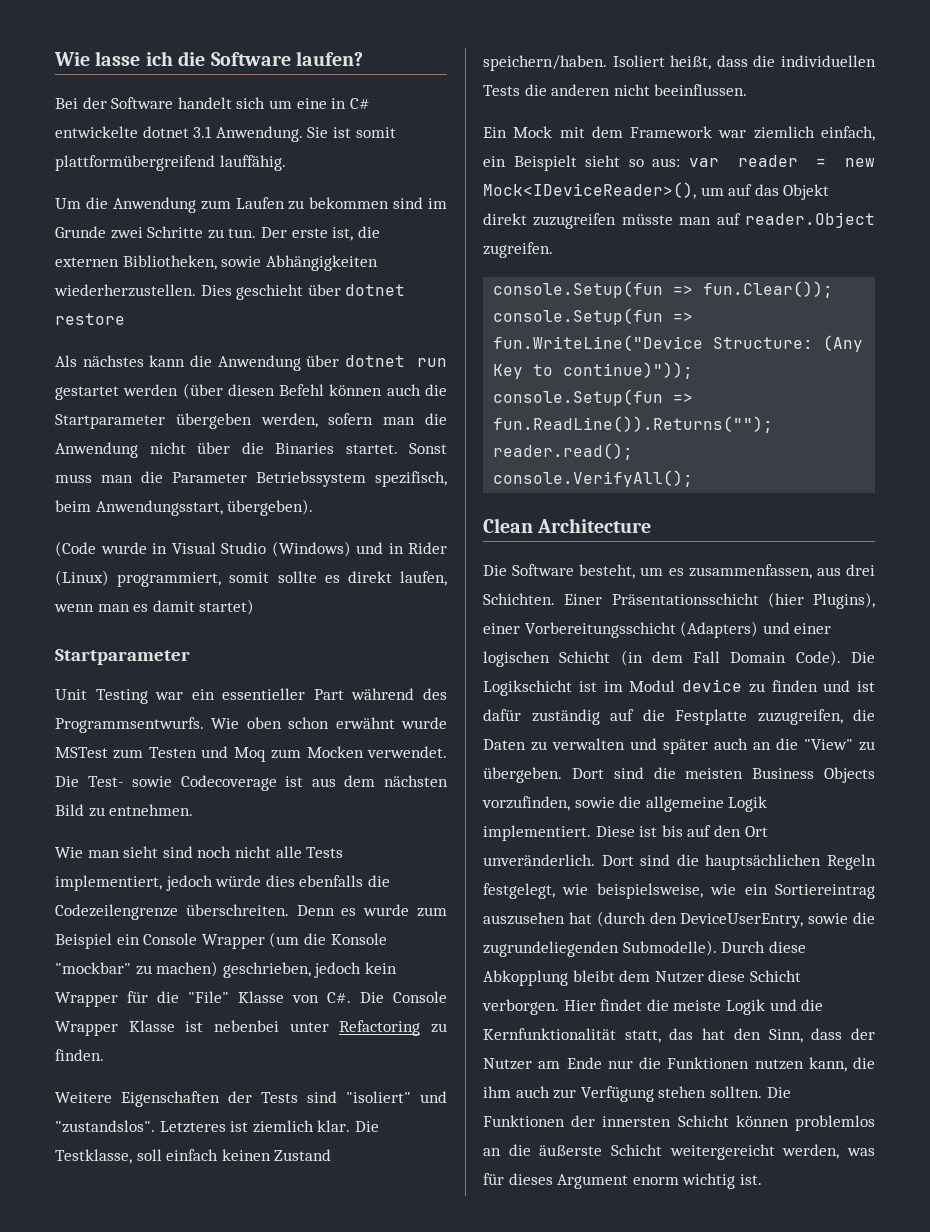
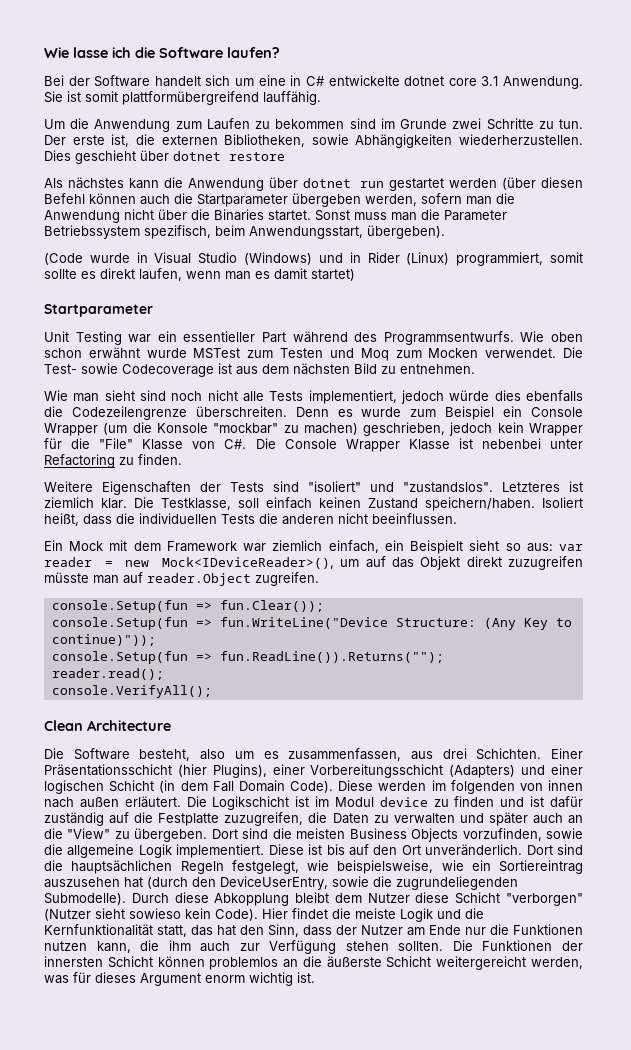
- Bei der Software handelt sich um eine in C# entwickelte dotnet 3.1 Anwendung.
+ Bei der Software handelt sich um eine in C# entwickelte dotnet core 3.1 Anwendung.
- Die Software besteht, um es zusammenfassen, aus drei Schichten.
+ Die Software besteht, also um es zusammenfassen, aus drei Schichten.
+ Diese werden im folgenden von innen nach außen erläutert.
- Durch diese Abkopplung bleibt dem Nutzer diese Schicht verborgen.
+ Durch diese Abkopplung bleibt dem Nutzer diese Schicht "verborgen" (Nutzer sieht sowieso kein Code).

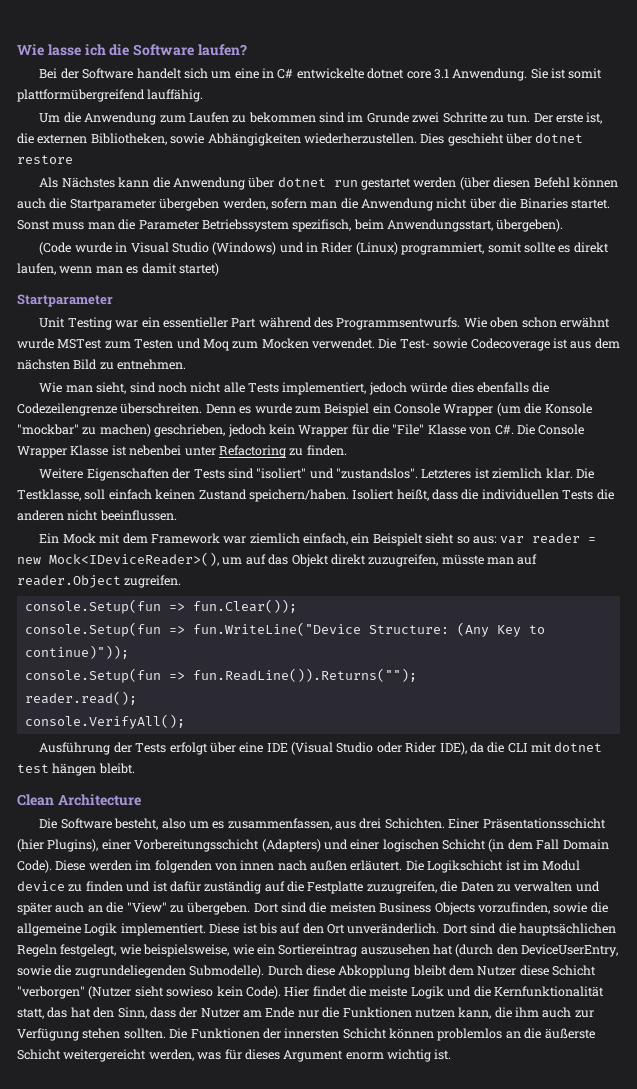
- Als nächstes kann die Anwendung über dotnet run gestartet werden (über diesen Befehl können auch die Startparameter übergeben werden, sofern man die Anwendung nicht über die Binaries startet.
+ Als Nächstes kann die Anwendung über dotnet run gestartet werden (über diesen Befehl können auch die Startparameter übergeben werden, sofern man die Anwendung nicht über die Binaries startet.
- Wie man sieht sind noch nicht alle Tests implementiert, jedoch würde dies ebenfalls die Codezeilengrenze überschreiten.
+ Wie man sieht, sind noch nicht alle Tests implementiert, jedoch würde dies ebenfalls die Codezeilengrenze überschreiten.
- Ein Mock mit dem Framework war ziemlich einfach, ein Beispielt sieht so aus: var reader = new Mock<IDeviceReader>(), um auf das Objekt direkt zuzugreifen müsste man auf reader.Object zugreifen.
+ Ein Mock mit dem Framework war ziemlich einfach, ein Beispielt sieht so aus: var reader = new Mock<IDeviceReader>(), um auf das Objekt direkt zuzugreifen, müsste man auf reader.Object zugreifen.
+ Ausführung der Tests erfolgt über eine IDE (Visual Studio oder Rider IDE), da die CLI mit dotnet test hängen bleibt.

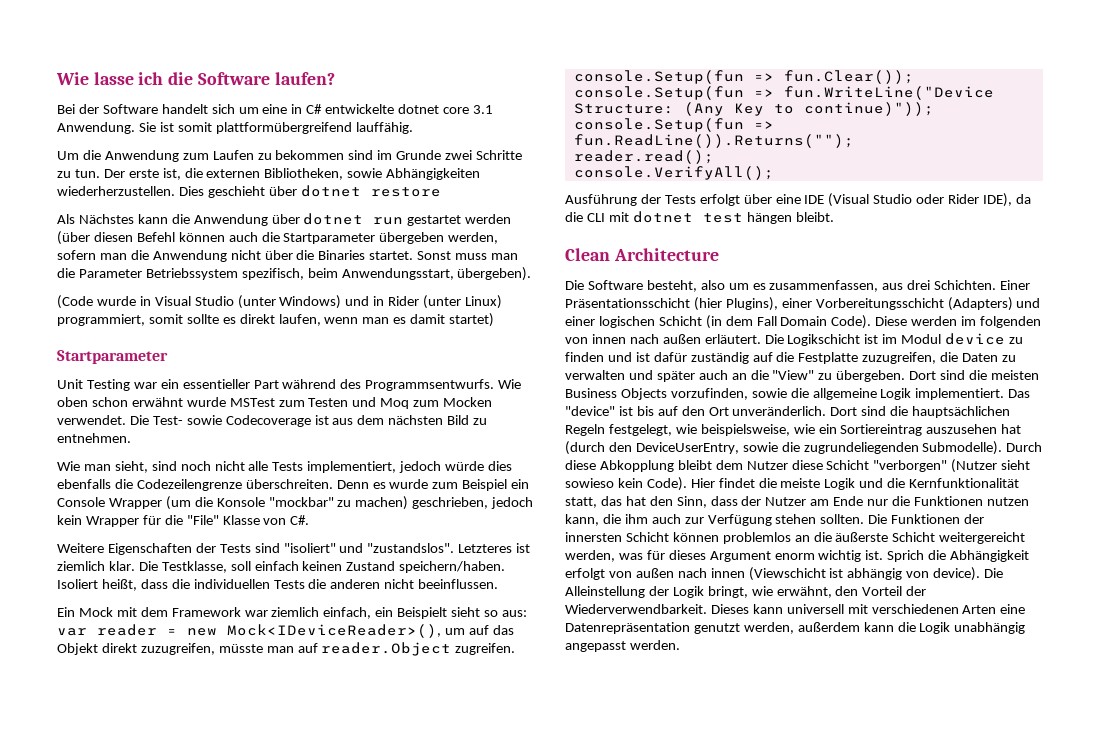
- (Code wurde in Visual Studio (Windows) und in Rider (Linux) programmiert, somit sollte es direkt laufen, wenn man es damit startet)
+ (Code wurde in Visual Studio (unter Windows) und in Rider (unter Linux) programmiert, somit sollte es direkt laufen, wenn man es damit startet)
- Denn es wurde zum Beispiel ein Console Wrapper (um die Konsole "mockbar" zu machen) geschrieben, jedoch kein Wrapper für die "File" Klasse von C#. Die Console Wrapper Klasse ist nebenbei unter Refactoring zu finden.
+ Denn es wurde zum Beispiel ein Console Wrapper (um die Konsole "mockbar" zu machen) geschrieben, jedoch kein Wrapper für die "File" Klasse von C#.
- Diese ist bis auf den Ort unveränderlich.
+ Das "device" ist bis auf den Ort unveränderlich.
+ Sprich die Abhängigkeit erfolgt von außen nach innen (Viewschicht ist abhängig von device). Die Alleinstellung der Logik bringt, wie erwähnt, den Vorteil der Wiederverwendbarkeit. Dieses kann universell mit verschiedenen Arten eine Datenrepräsentation genutzt werden, außerdem kann die Logik unabhängig angepasst werden.

